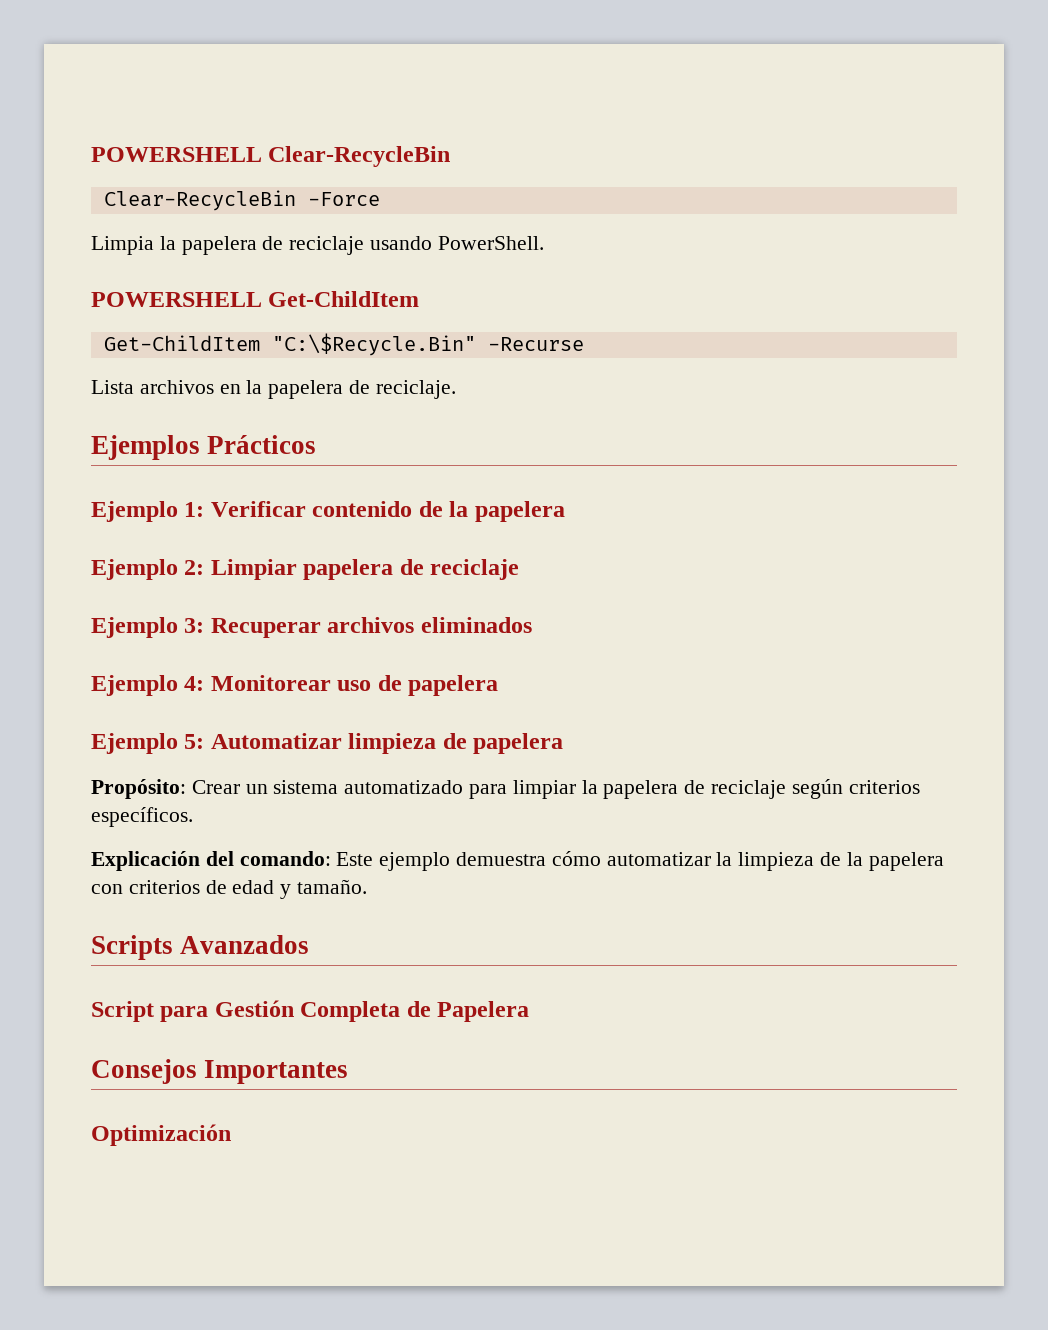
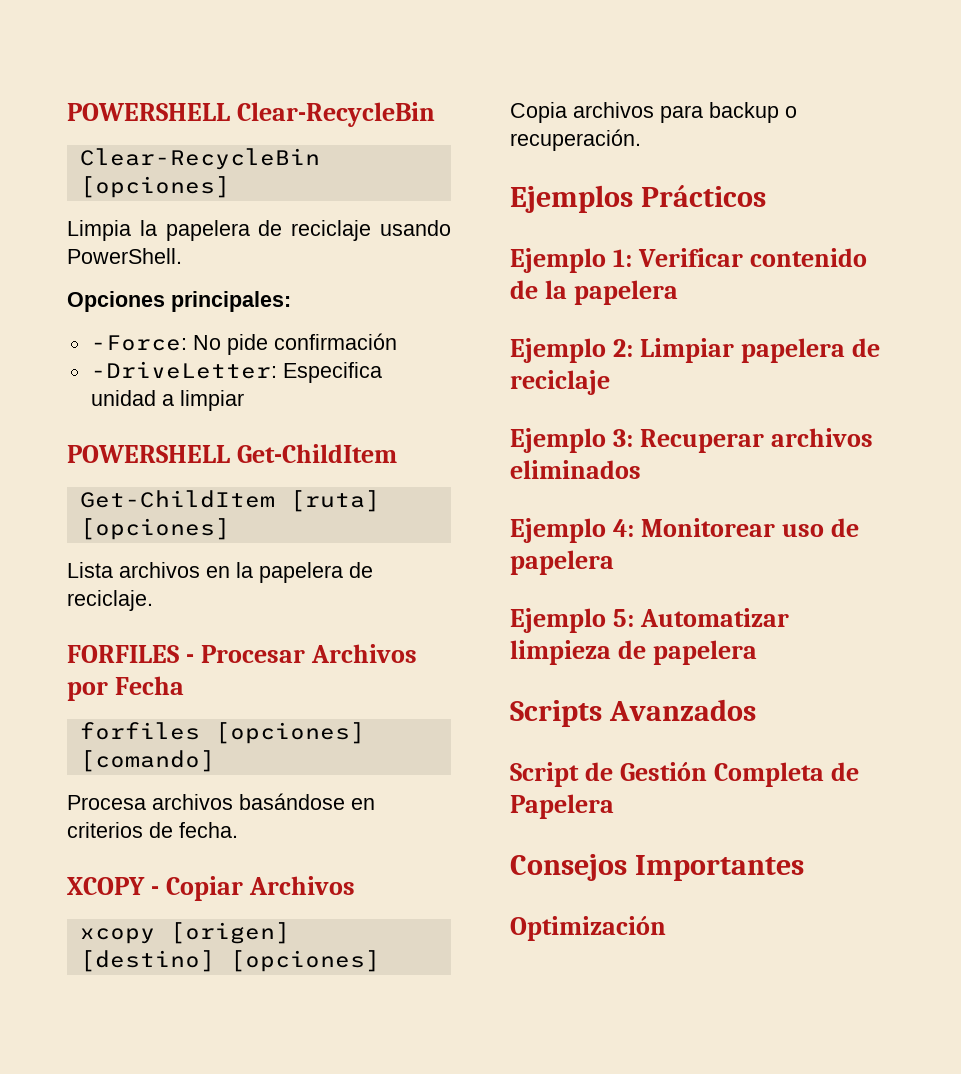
- Clear-RecycleBin -Force
+ Clear-RecycleBin [opciones]
+ Opciones principales:
+ -Force: No pide confirmación
+ -DriveLetter: Especifica unidad a limpiar
- Get-ChildItem "C:\$Recycle.Bin" -Recurse
+ Get-ChildItem [ruta] [opciones]
+ FORFILES - Procesar Archivos por Fecha
+ forfiles [opciones] [comando]
+ Procesa archivos basándose en criterios de fecha.
+ XCOPY - Copiar Archivos
+ xcopy [origen] [destino] [opciones]
+ Copia archivos para backup o recuperación.
- Propósito: Crear un sistema automatizado para limpiar la papelera de reciclaje según criterios específicos.
- Explicación del comando: Este ejemplo demuestra cómo automatizar la limpieza de la papelera con criterios de edad y tamaño.
- Script para Gestión Completa de Papelera
+ Script de Gestión Completa de Papelera

